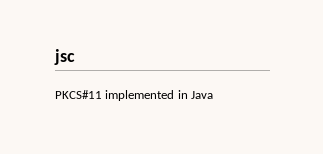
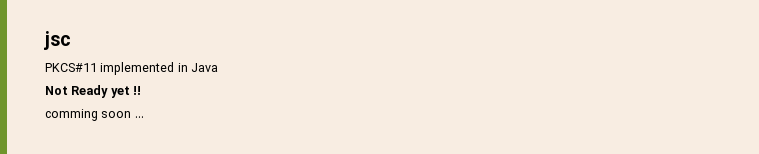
+ Not Ready yet !!
+ comming soon ...

